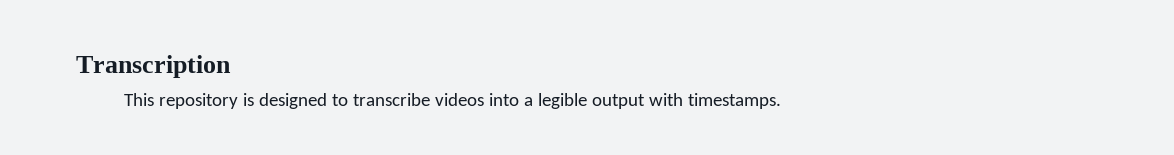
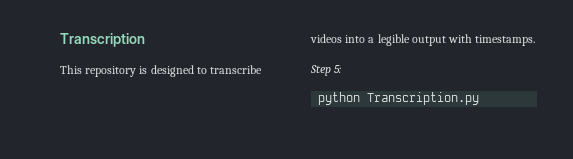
+ Step 5:
+ python Transcription.py

